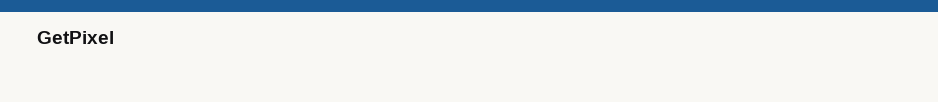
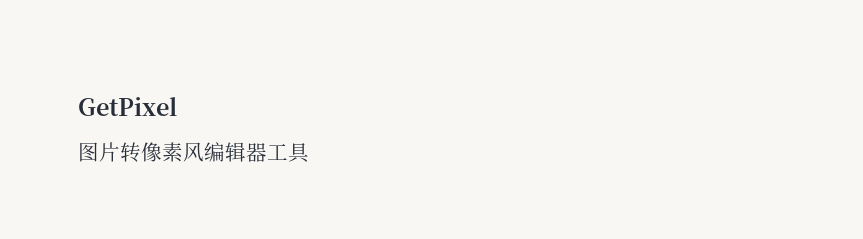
+ 图片转像素风编辑器工具

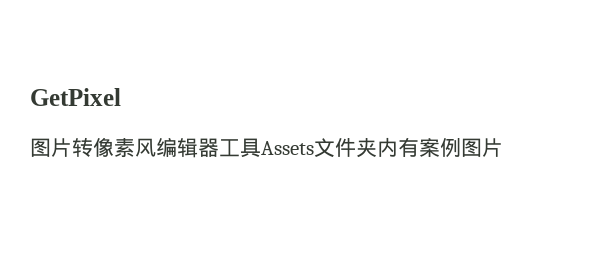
- 图片转像素风编辑器工具
+ 图片转像素风编辑器工具Assets文件夹内有案例图片

